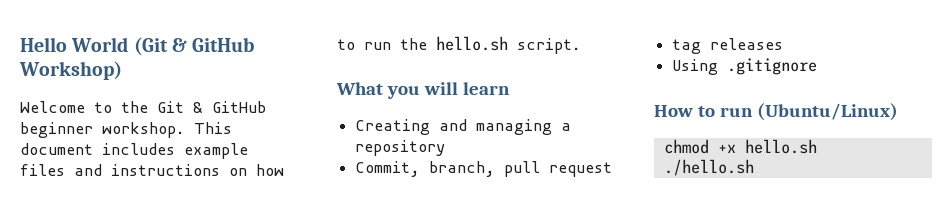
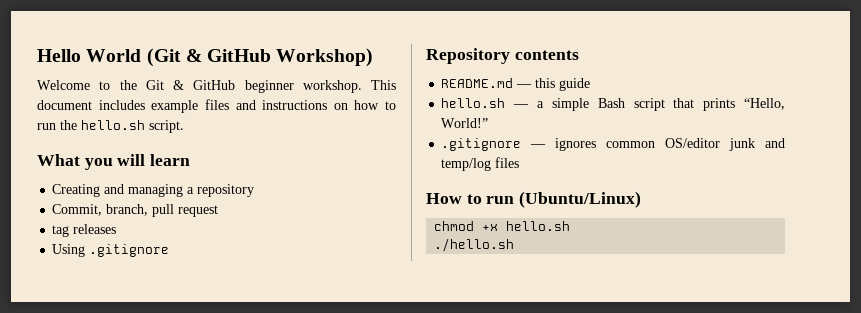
+ Repository contents
+ README.md — this guide
+ hello.sh — a simple Bash script that prints “Hello, World!”
+ .gitignore — ignores common OS/editor junk and temp/log files

